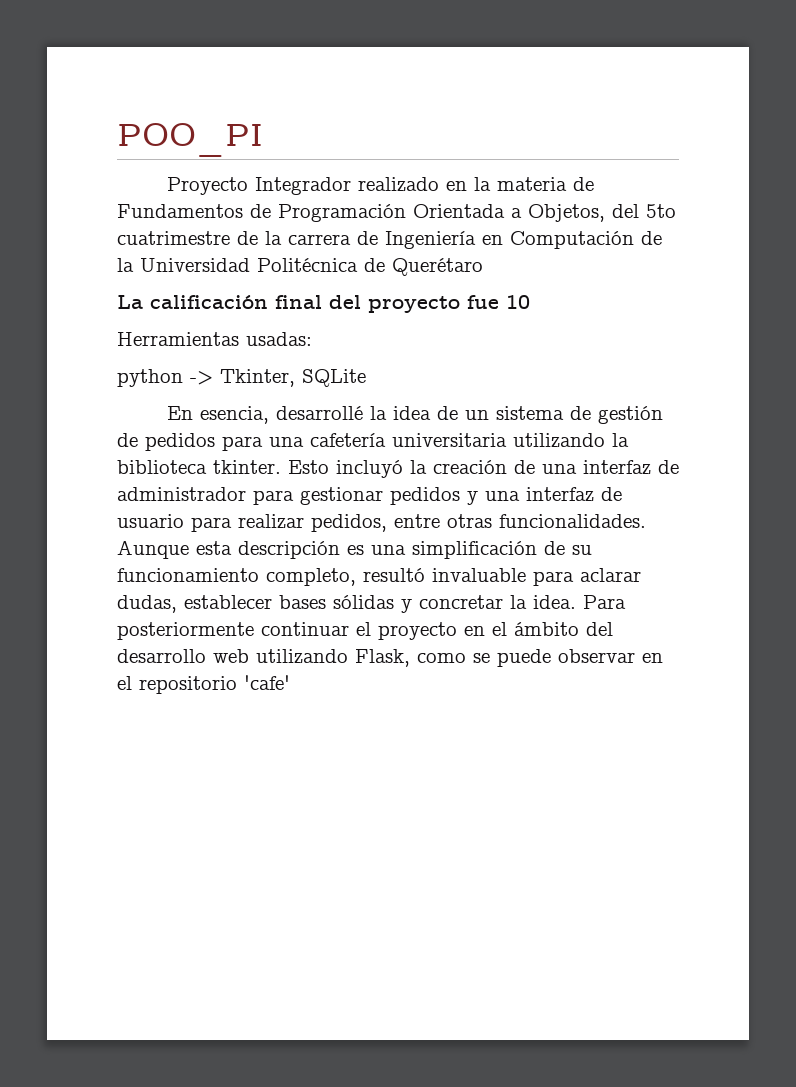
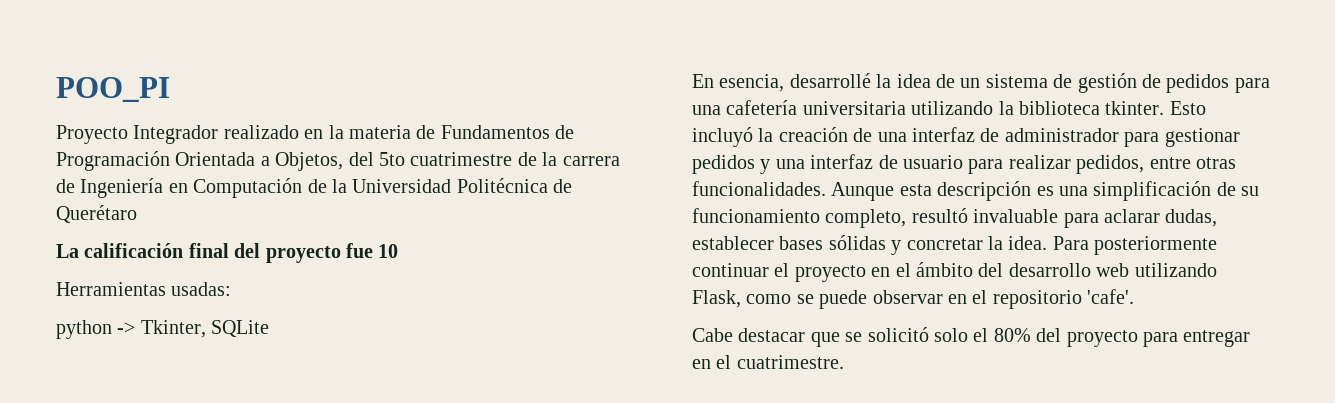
- Para posteriormente continuar el proyecto en el ámbito del desarrollo web utilizando Flask, como se puede observar en el repositorio 'cafe'
+ Para posteriormente continuar el proyecto en el ámbito del desarrollo web utilizando Flask, como se puede observar en el repositorio 'cafe'.
+ Cabe destacar que se solicitó solo el 80% del proyecto para entregar en el cuatrimestre.

